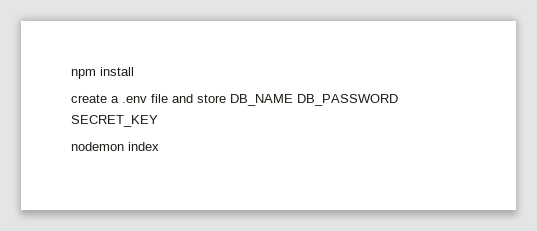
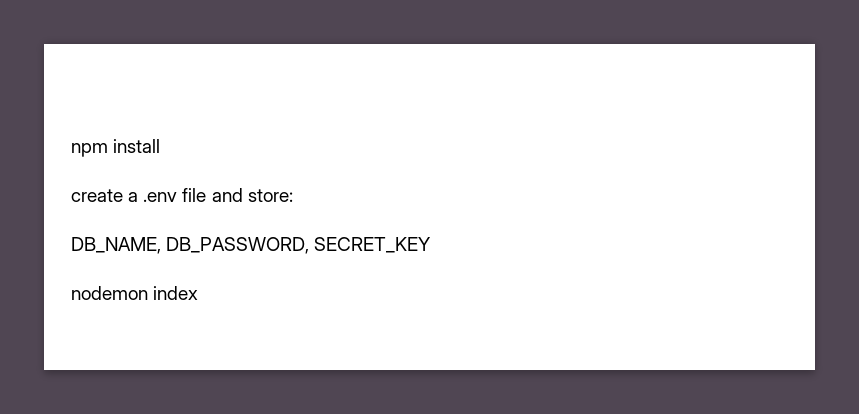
- create a .env file and store DB_NAME DB_PASSWORD SECRET_KEY
+ create a .env file and store:
+ DB_NAME, DB_PASSWORD, SECRET_KEY

